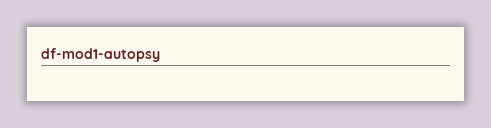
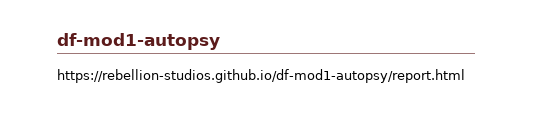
+ https://rebellion-studios.github.io/df-mod1-autopsy/report.html

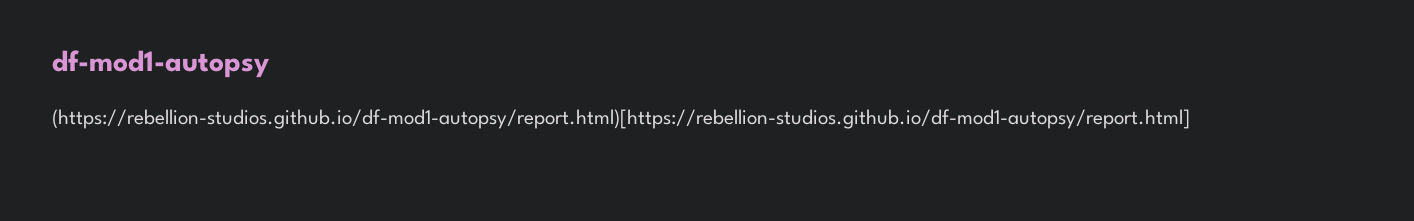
- https://rebellion-studios.github.io/df-mod1-autopsy/report.html
+ (https://rebellion-studios.github.io/df-mod1-autopsy/report.html)[https://rebellion-studios.github.io/df-mod1-autopsy/report.html]

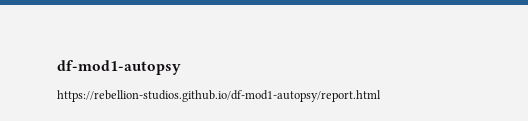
- (https://rebellion-studios.github.io/df-mod1-autopsy/report.html)[https://rebellion-studios.github.io/df-mod1-autopsy/report.html]
+ https://rebellion-studios.github.io/df-mod1-autopsy/report.html

